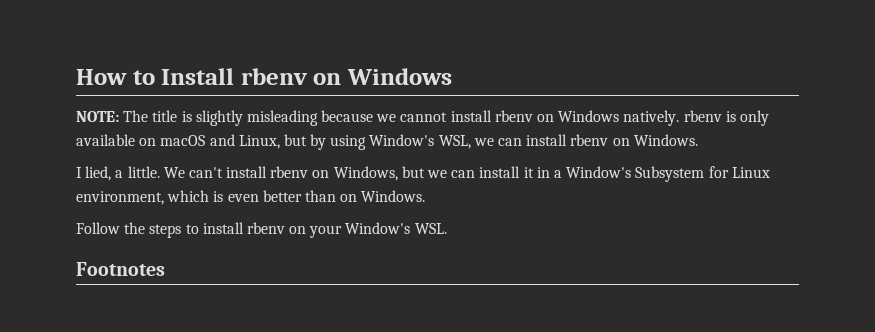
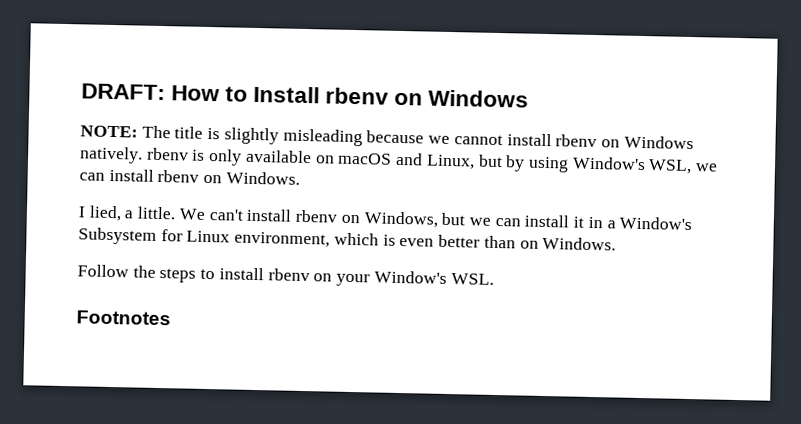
- How to Install rbenv on Windows
+ DRAFT: How to Install rbenv on Windows

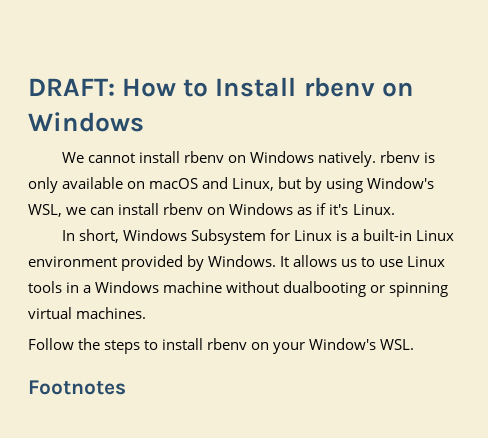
- NOTE: The title is slightly misleading because we cannot install rbenv on Windows natively. rbenv is only available on macOS and Linux, but by using Window's WSL, we can install rbenv on Windows.
- I lied, a little. We can't install rbenv on Windows, but we can install it in a Window's Subsystem for Linux environment, which is even better than on Windows.
+ We cannot install rbenv on Windows natively. rbenv is only available on macOS and Linux, but by using Window's WSL, we can install rbenv on Windows as if it's Linux.
+ In short, Windows Subsystem for Linux is a built-in Linux environment provided by Windows. It allows us to use Linux tools in a Windows machine without dualbooting or spinning virtual machines.

